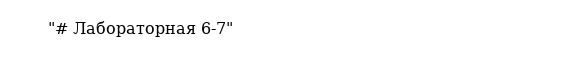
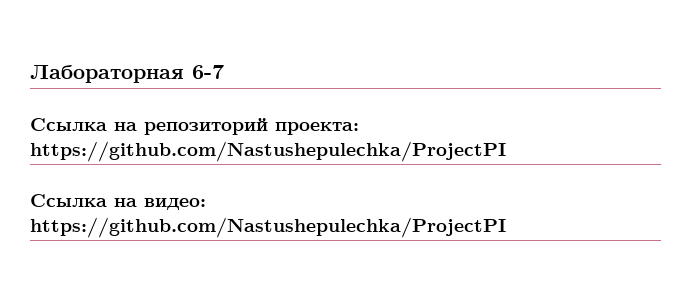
- "# Лабораторная 6-7"
+ Лабораторная 6-7
+ Ссылка на репозиторий проекта: https://github.com/Nastushepulechka/ProjectPI
+ Ссылка на видео: https://github.com/Nastushepulechka/ProjectPI

